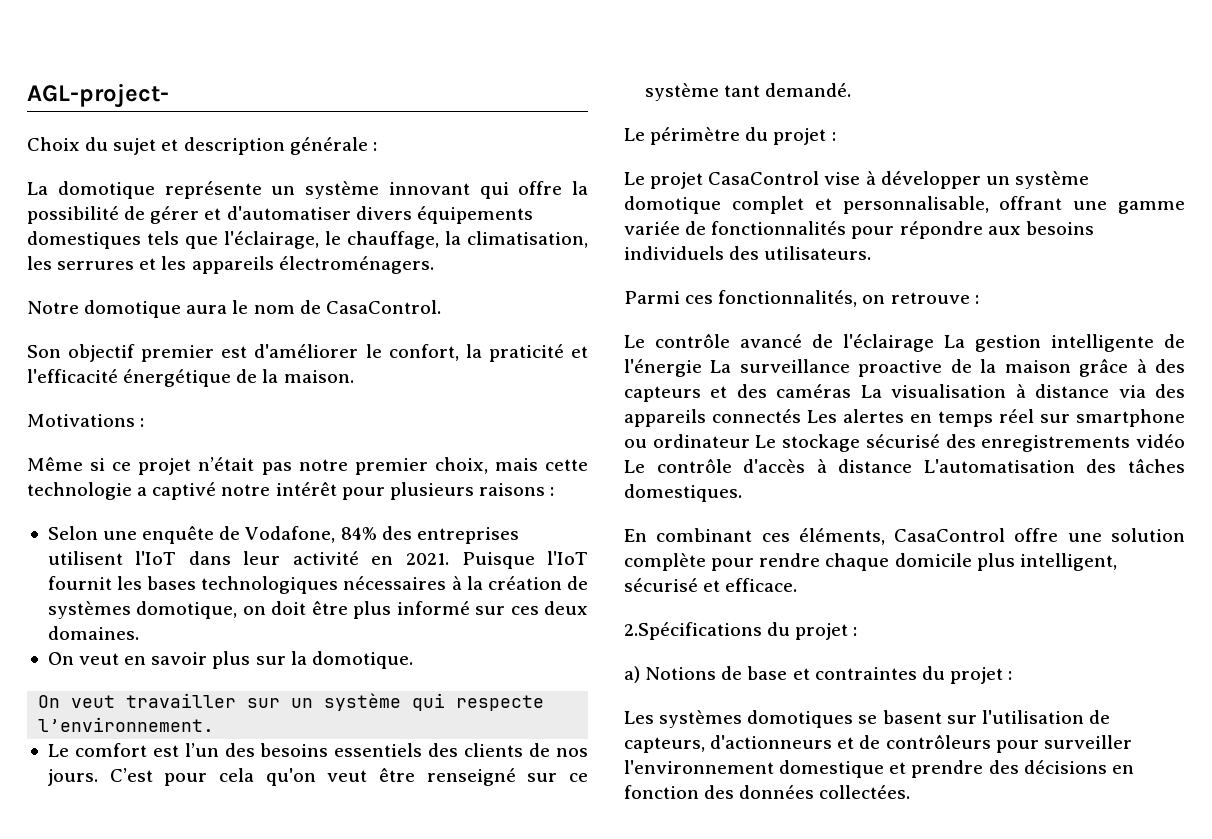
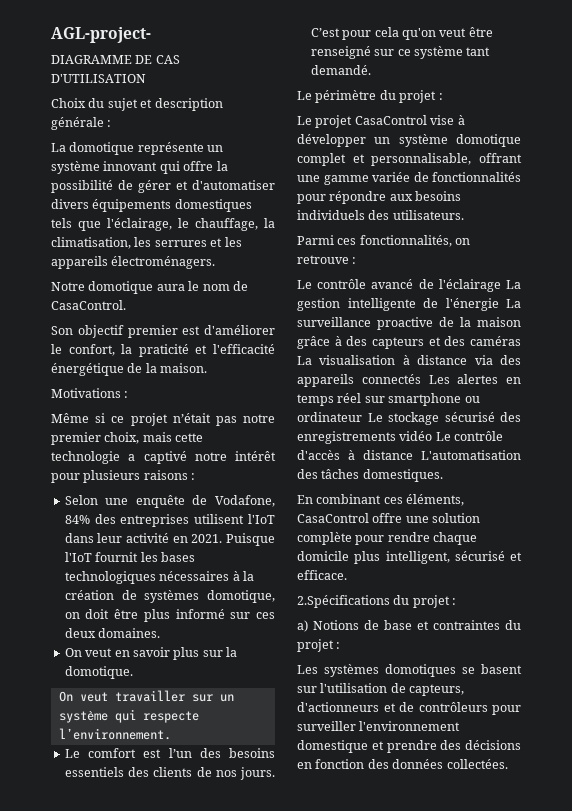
+ DIAGRAMME DE CAS D'UTILISATION

